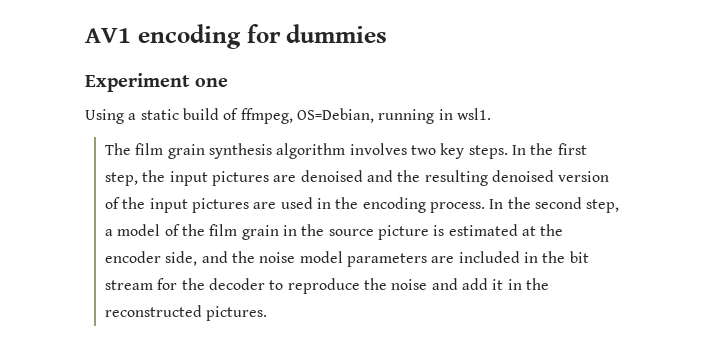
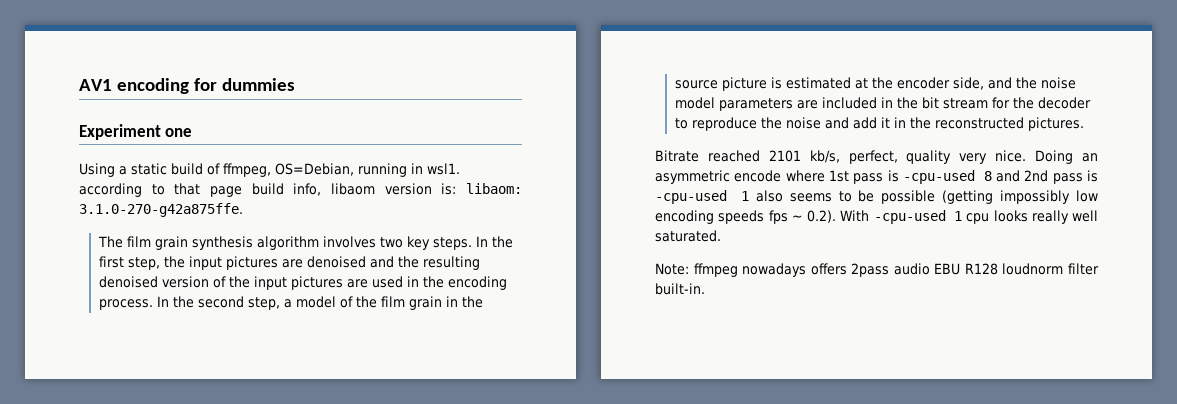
- Using a static build of ffmpeg, OS=Debian, running in wsl1.
+ Using a static build of ffmpeg, OS=Debian, running in wsl1. according to that page build info, libaom version is: libaom: 3.1.0-270-g42a875ffe.
+ Bitrate reached 2101 kb/s, perfect, quality very nice. Doing an asymmetric encode where 1st pass is -cpu-used 8 and 2nd pass is -cpu-used 1 also seems to be possible (getting impossibly low encoding speeds fps ~ 0.2). With -cpu-used 1 cpu looks really well saturated.
+ Note: ffmpeg nowadays offers 2pass audio EBU R128 loudnorm filter built-in.

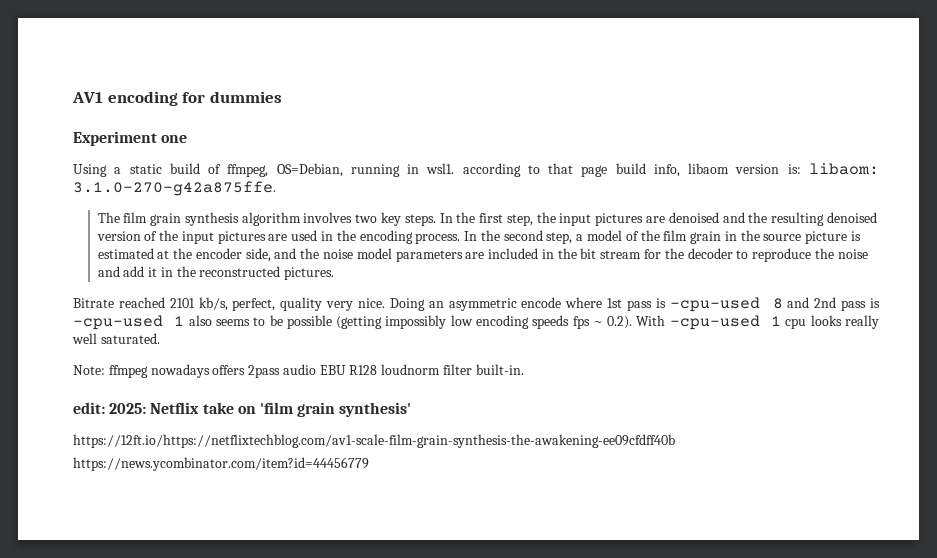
+ edit: 2025: Netflix take on 'film grain synthesis'
+ https://12ft.io/https://netflixtechblog.com/av1-scale-film-grain-synthesis-the-awakening-ee09cfdff40b
+ https://news.ycombinator.com/item?id=44456779

